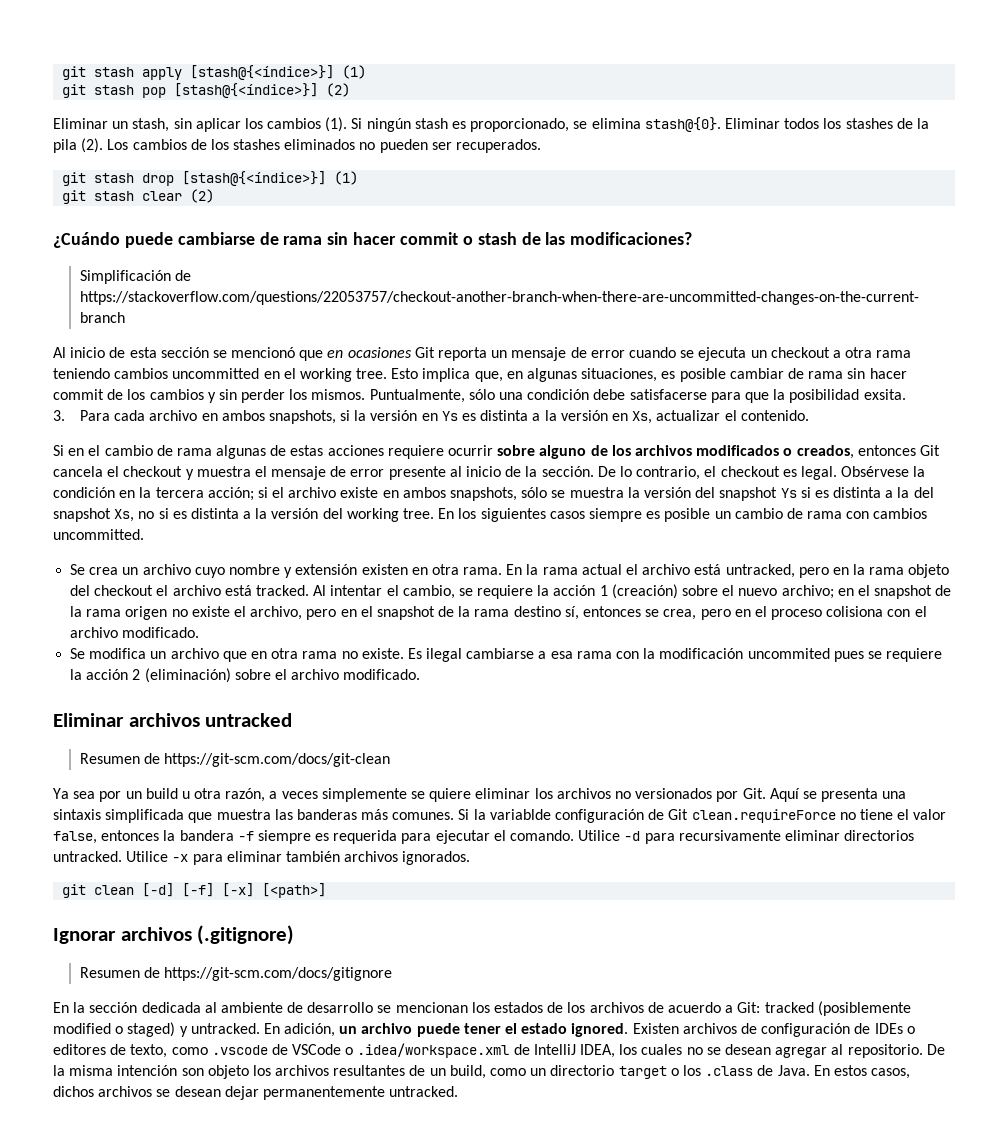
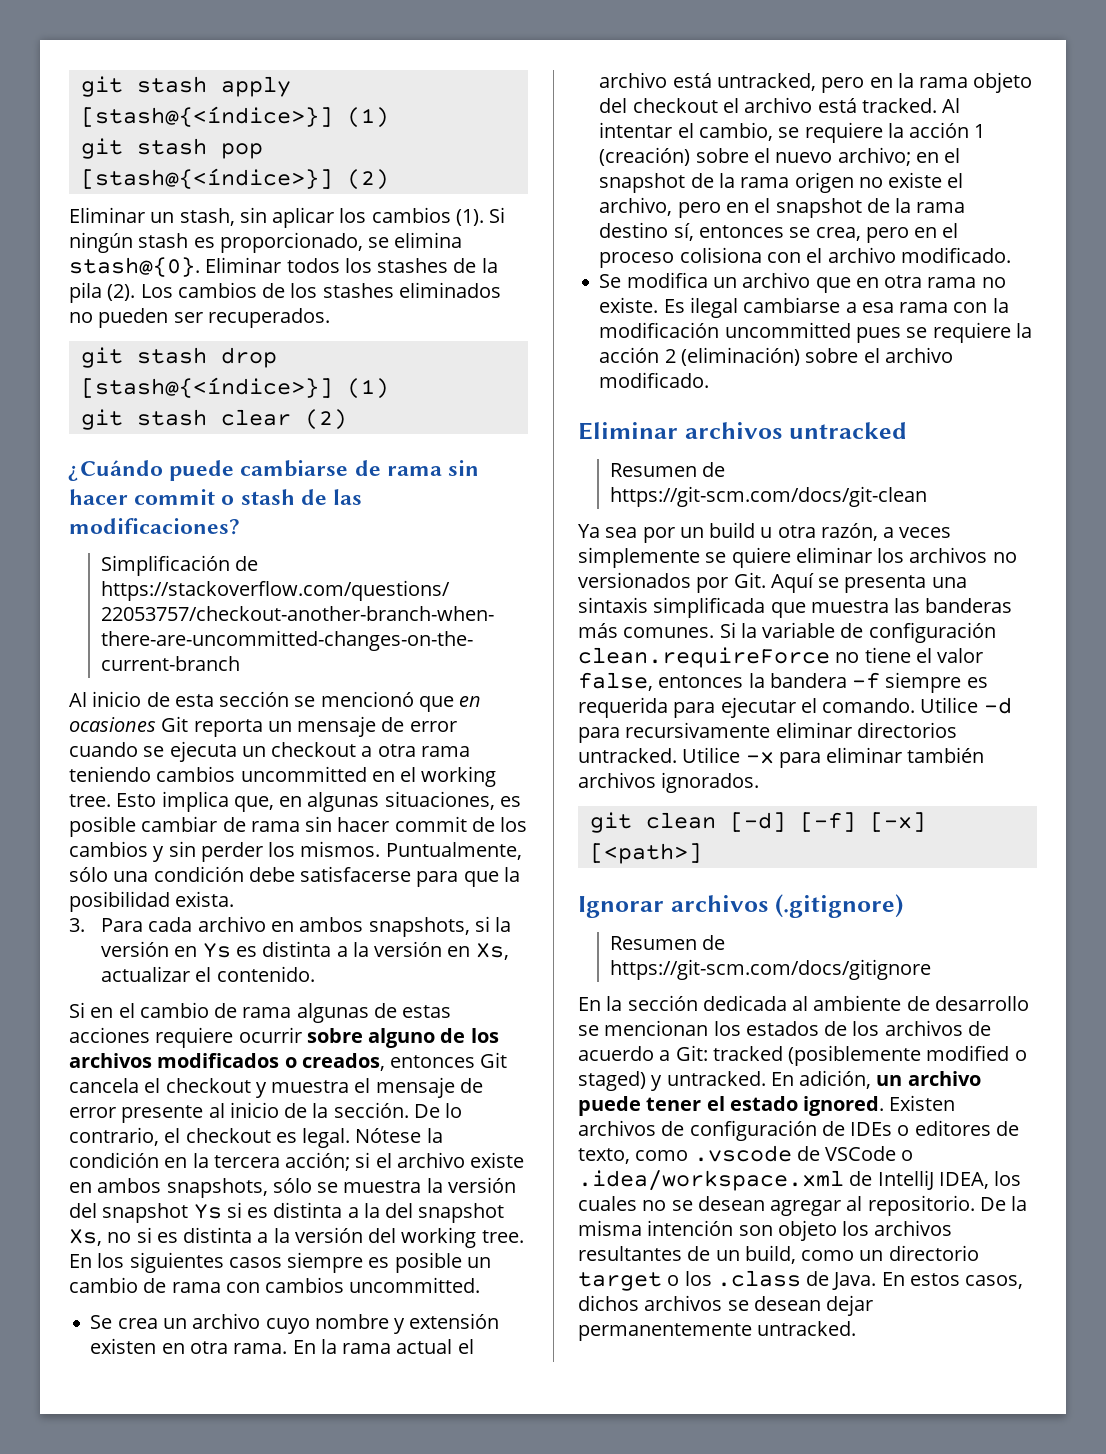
- Puntualmente, sólo una condición debe satisfacerse para que la posibilidad exsita.
+ Puntualmente, sólo una condición debe satisfacerse para que la posibilidad exista.
- Obsérvese la condición en la tercera acción; si el archivo existe en ambos snapshots, sólo se muestra la versión del snapshot Ys si es distinta a la del snapshot Xs, no si es distinta a la versión del working tree.
+ Nótese la condición en la tercera acción; si el archivo existe en ambos snapshots, sólo se muestra la versión del snapshot Ys si es distinta a la del snapshot Xs, no si es distinta a la versión del working tree.
- Es ilegal cambiarse a esa rama con la modificación uncommited pues se requiere la acción 2 (eliminación) sobre el archivo modificado.
+ Es ilegal cambiarse a esa rama con la modificación uncommitted pues se requiere la acción 2 (eliminación) sobre el archivo modificado.
- Si la variablde configuración de Git clean.requireForce no tiene el valor false, entonces la bandera -f siempre es requerida para ejecutar el comando.
+ Si la variable de configuración clean.requireForce no tiene el valor false, entonces la bandera -f siempre es requerida para ejecutar el comando.

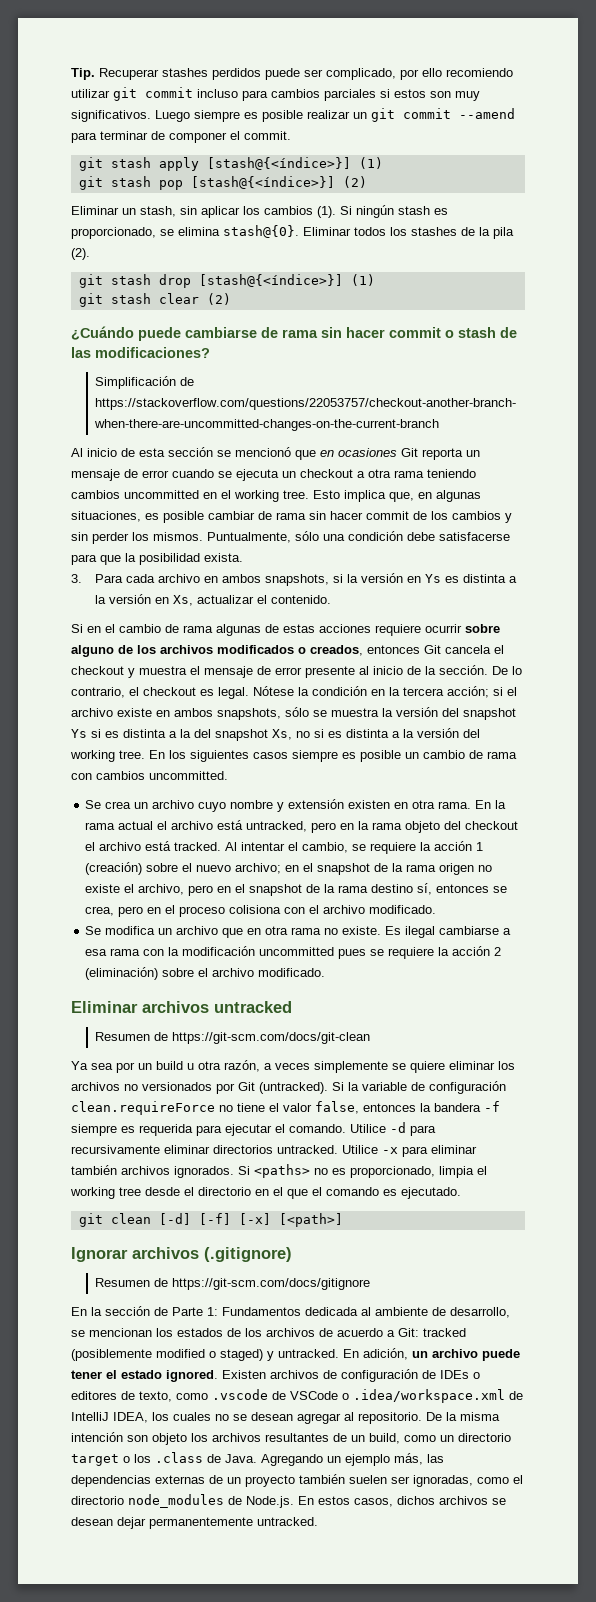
+ Tip. Recuperar stashes perdidos puede ser complicado, por ello recomiendo utilizar git commit incluso para cambios parciales si estos son muy significativos. Luego siempre es posible realizar un git commit --amend para terminar de componer el commit.
- Los cambios de los stashes eliminados no pueden ser recuperados.
- Ya sea por un build u otra razón, a veces simplemente se quiere eliminar los archivos no versionados por Git. Aquí se presenta una sintaxis simplificada que muestra las banderas más comunes.
+ Ya sea por un build u otra razón, a veces simplemente se quiere eliminar los archivos no versionados por Git (untracked).
+ Si <paths> no es proporcionado, limpia el working tree desde el directorio en el que el comando es ejecutado.
- En la sección dedicada al ambiente de desarrollo se mencionan los estados de los archivos de acuerdo a Git: tracked (posiblemente modified o staged) y untracked.
+ En la sección de Parte 1: Fundamentos dedicada al ambiente de desarrollo, se mencionan los estados de los archivos de acuerdo a Git: tracked (posiblemente modified o staged) y untracked.
- En estos casos, dichos archivos se desean dejar permanentemente untracked.
+ Agregando un ejemplo más, las dependencias externas de un proyecto también suelen ser ignoradas, como el directorio node_modules de Node.js. En estos casos, dichos archivos se desean dejar permanentemente untracked.

